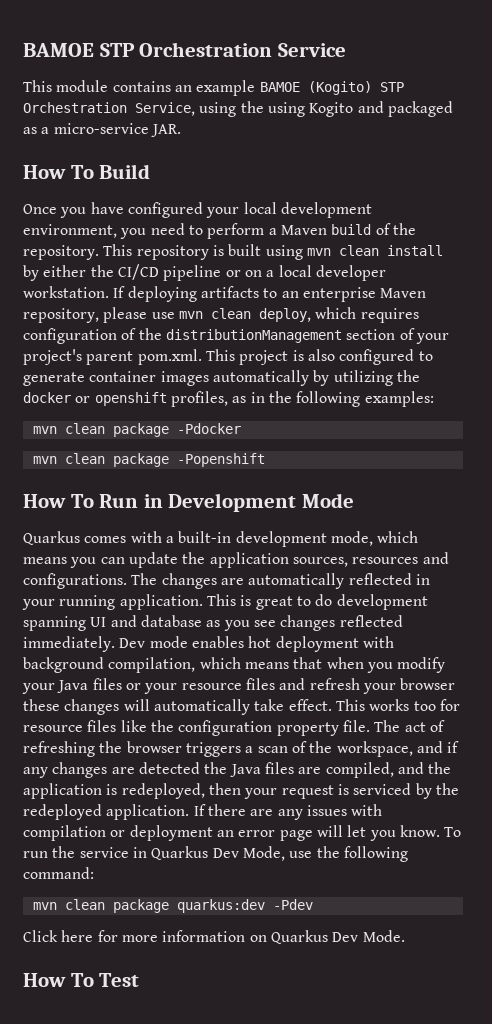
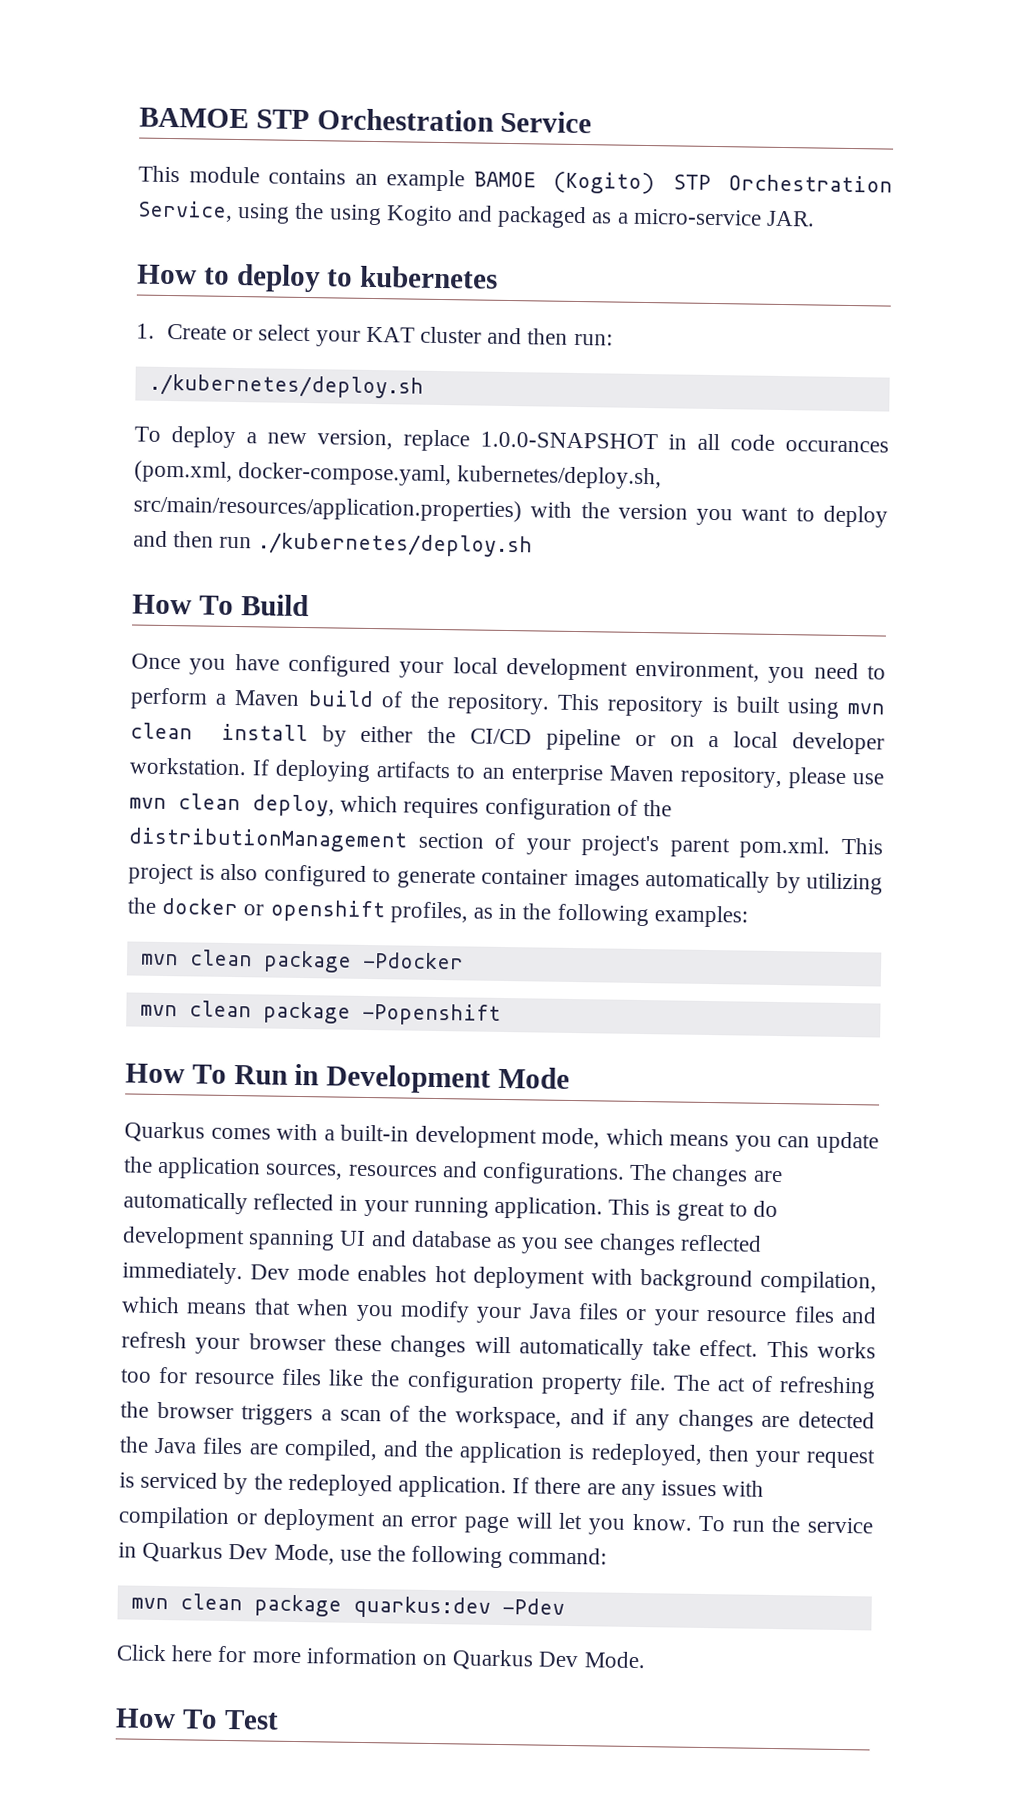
+ How to deploy to kubernetes
+ 1. Create or select your KAT cluster and then run:
+ ./kubernetes/deploy.sh
+ To deploy a new version, replace 1.0.0-SNAPSHOT in all code occurances (pom.xml, docker-compose.yaml, kubernetes/deploy.sh, src/main/resources/application.properties) with the version you want to deploy and then run ./kubernetes/deploy.sh

